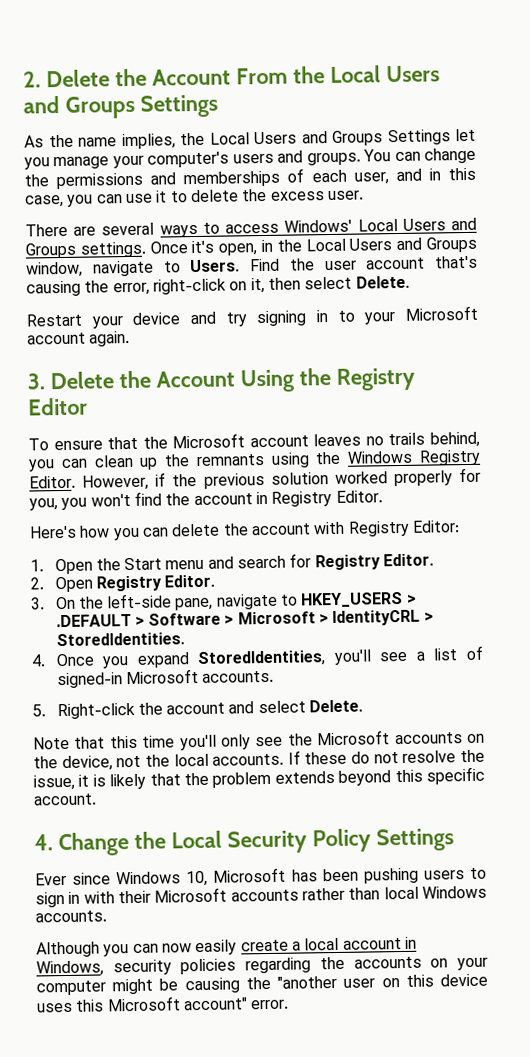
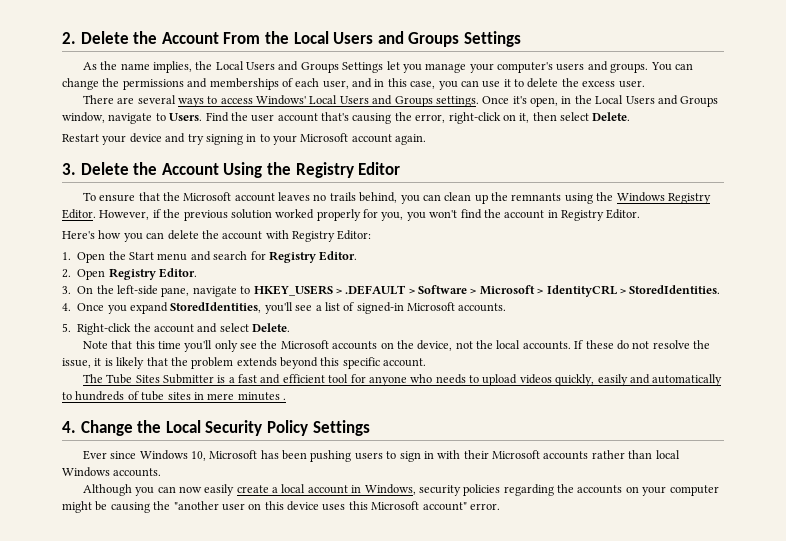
+ The Tube Sites Submitter is a fast and efficient tool for anyone who needs to upload videos quickly, easily and automatically to hundreds of tube sites in mere minutes .

